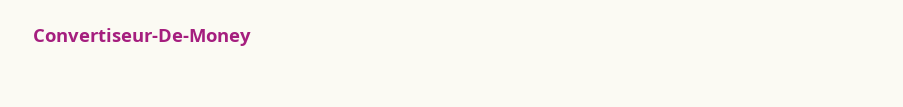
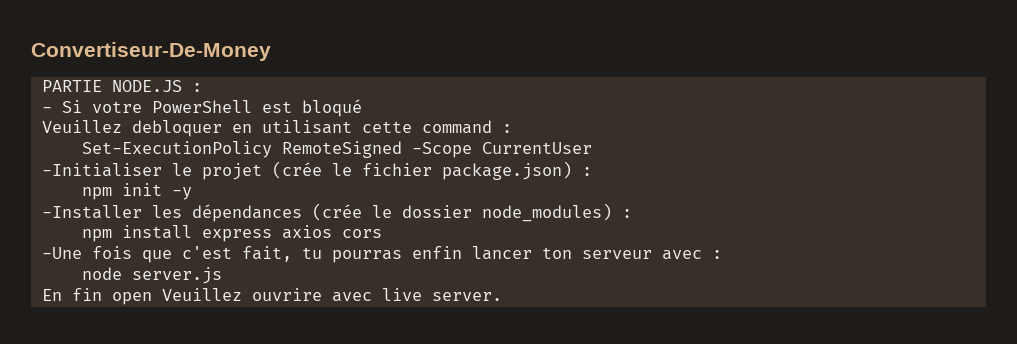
+ PARTIE NODE.JS :
+ - Si votre PowerShell est bloqué
+ Veuillez debloquer en utilisant cette command :
+ Set-ExecutionPolicy RemoteSigned -Scope CurrentUser
+ -Initialiser le projet (crée le fichier package.json) :
+ npm init -y
+ -Installer les dépendances (crée le dossier node_modules) :
+ npm install express axios cors
+ -Une fois que c'est fait, tu pourras enfin lancer ton serveur avec :
+ node server.js
+ En fin open Veuillez ouvrire avec live server.

